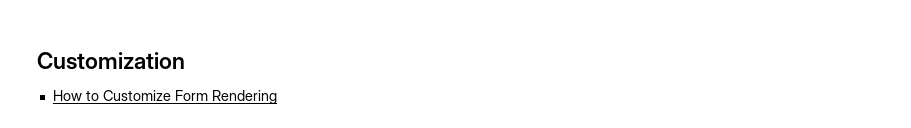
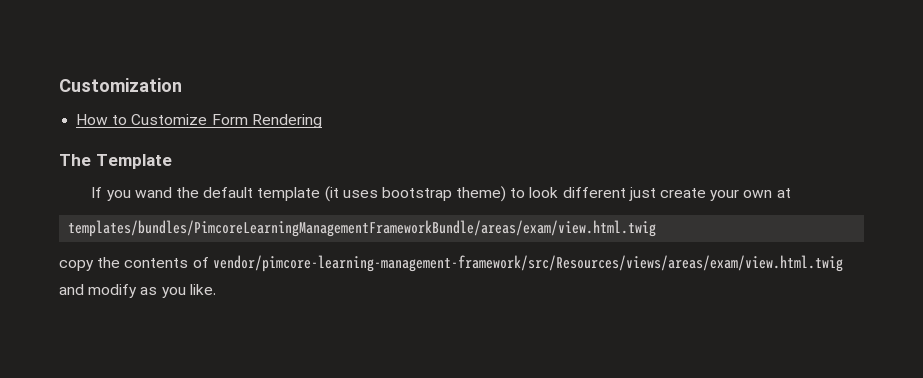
+ The Template
+ If you wand the default template (it uses bootstrap theme) to look different just create your own at
+ templates/bundles/PimcoreLearningManagementFrameworkBundle/areas/exam/view.html.twig
+ copy the contents of vendor/pimcore-learning-management-framework/src/Resources/views/areas/exam/view.html.twig and modify as you like.

